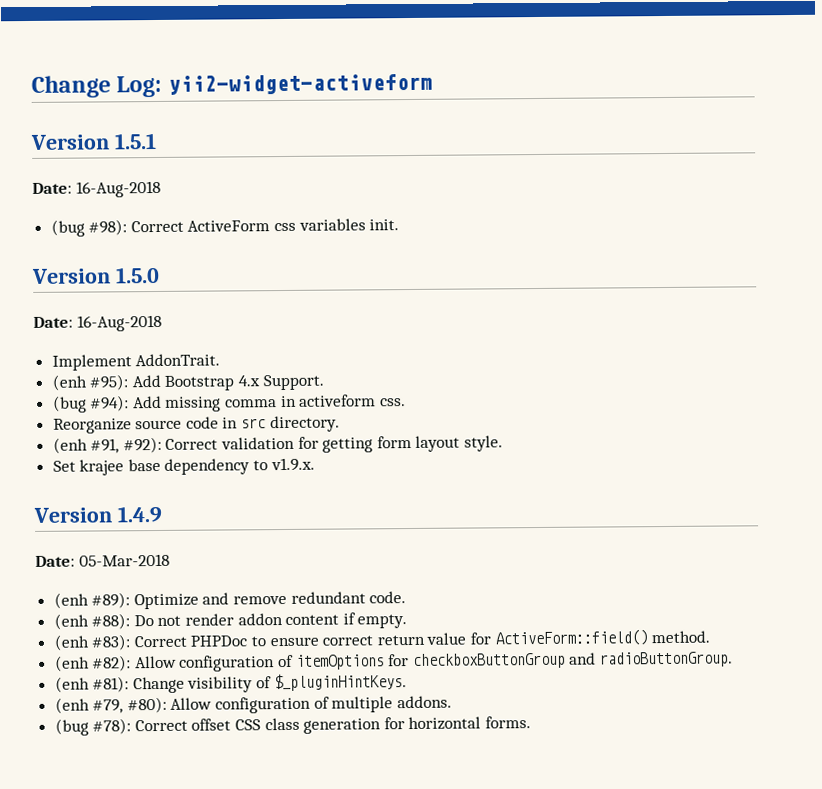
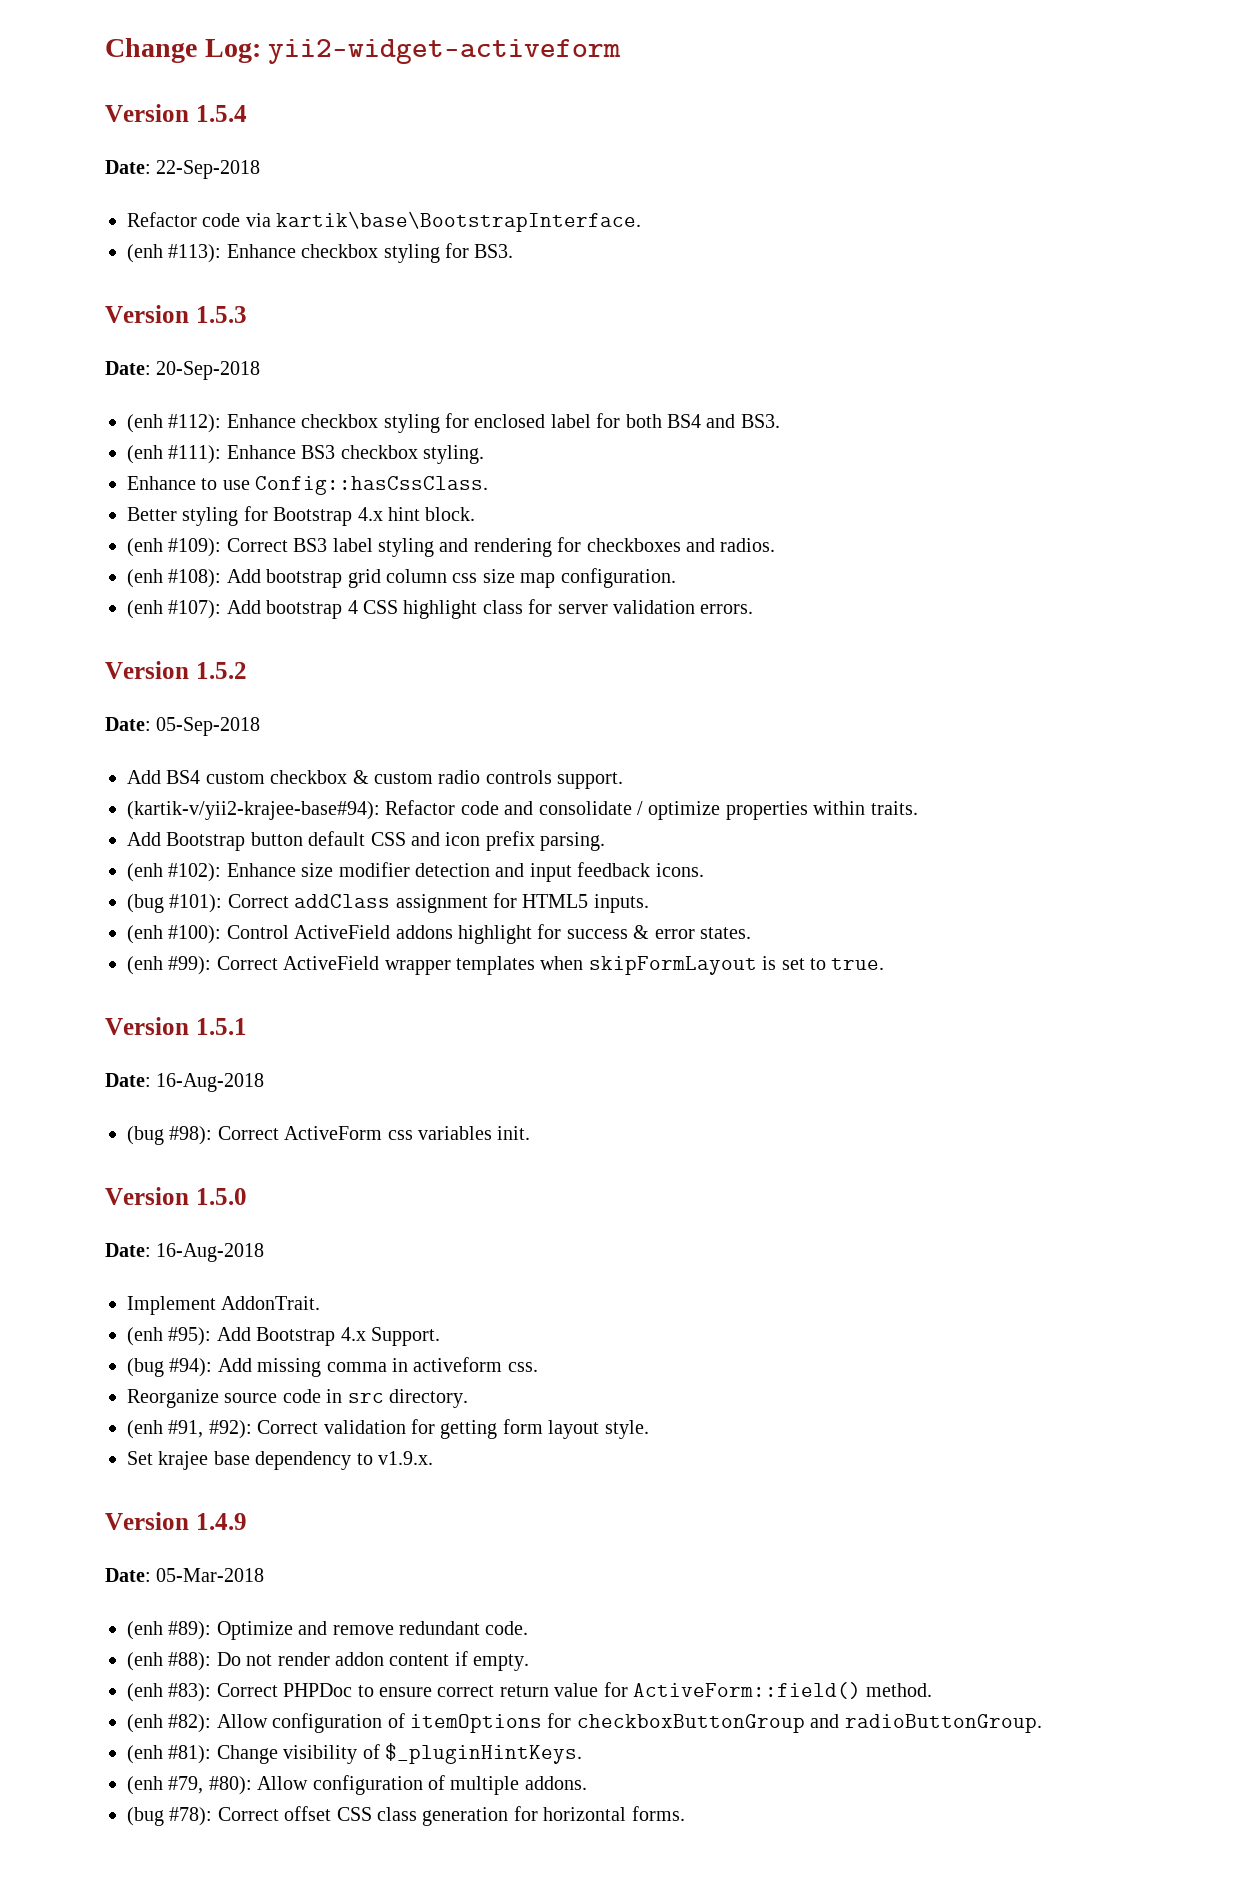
+ Version 1.5.4
+ Date: 22-Sep-2018
+ Refactor code via kartik\base\BootstrapInterface.
+ (enh #113): Enhance checkbox styling for BS3.
+ Version 1.5.3
+ Date: 20-Sep-2018
+ (enh #112): Enhance checkbox styling for enclosed label for both BS4 and BS3.
+ (enh #111): Enhance BS3 checkbox styling.
+ Enhance to use Config::hasCssClass.
+ Better styling for Bootstrap 4.x hint block.
+ (enh #109): Correct BS3 label styling and rendering for checkboxes and radios.
+ (enh #108): Add bootstrap grid column css size map configuration.
+ (enh #107): Add bootstrap 4 CSS highlight class for server validation errors.
+ Version 1.5.2
+ Date: 05-Sep-2018
+ Add BS4 custom checkbox & custom radio controls support.
+ (kartik-v/yii2-krajee-base#94): Refactor code and consolidate / optimize properties within traits.
+ Add Bootstrap button default CSS and icon prefix parsing.
+ (enh #102): Enhance size modifier detection and input feedback icons.
+ (bug #101): Correct addClass assignment for HTML5 inputs.
+ (enh #100): Control ActiveField addons highlight for success & error states.
+ (enh #99): Correct ActiveField wrapper templates when skipFormLayout is set to true.

